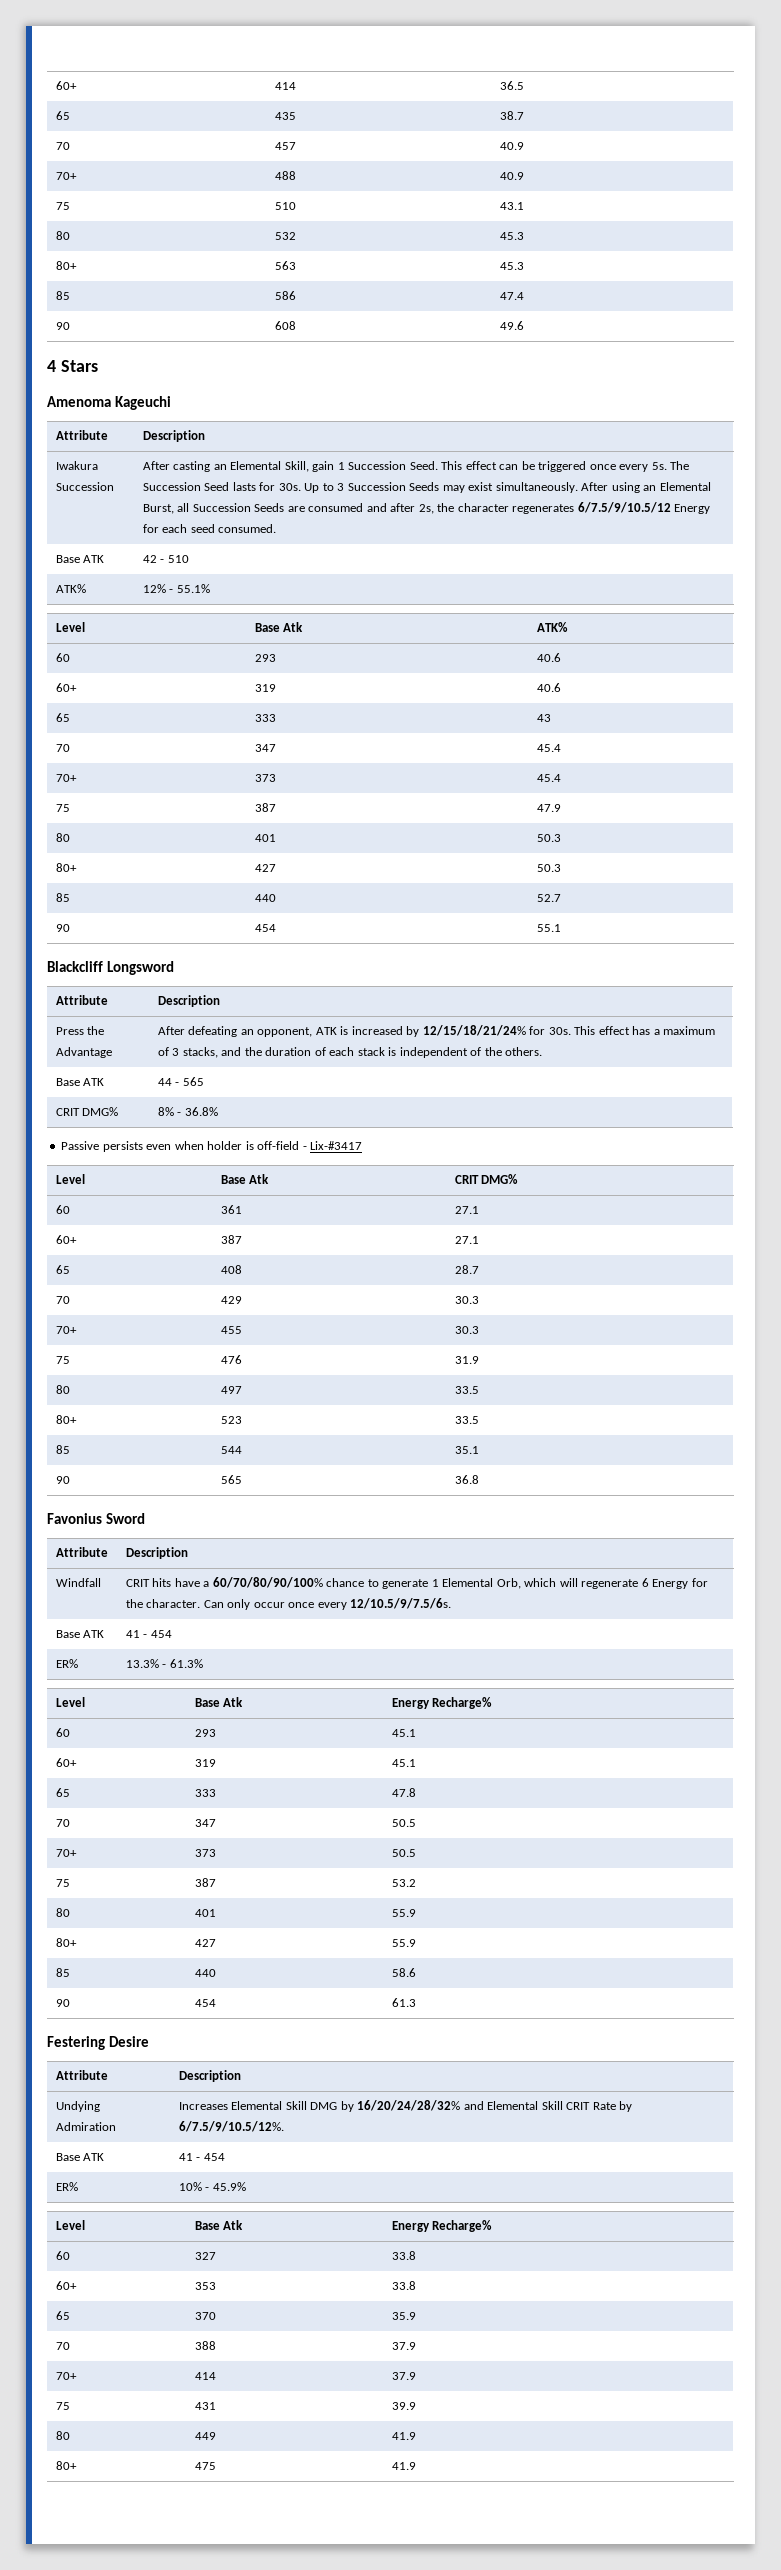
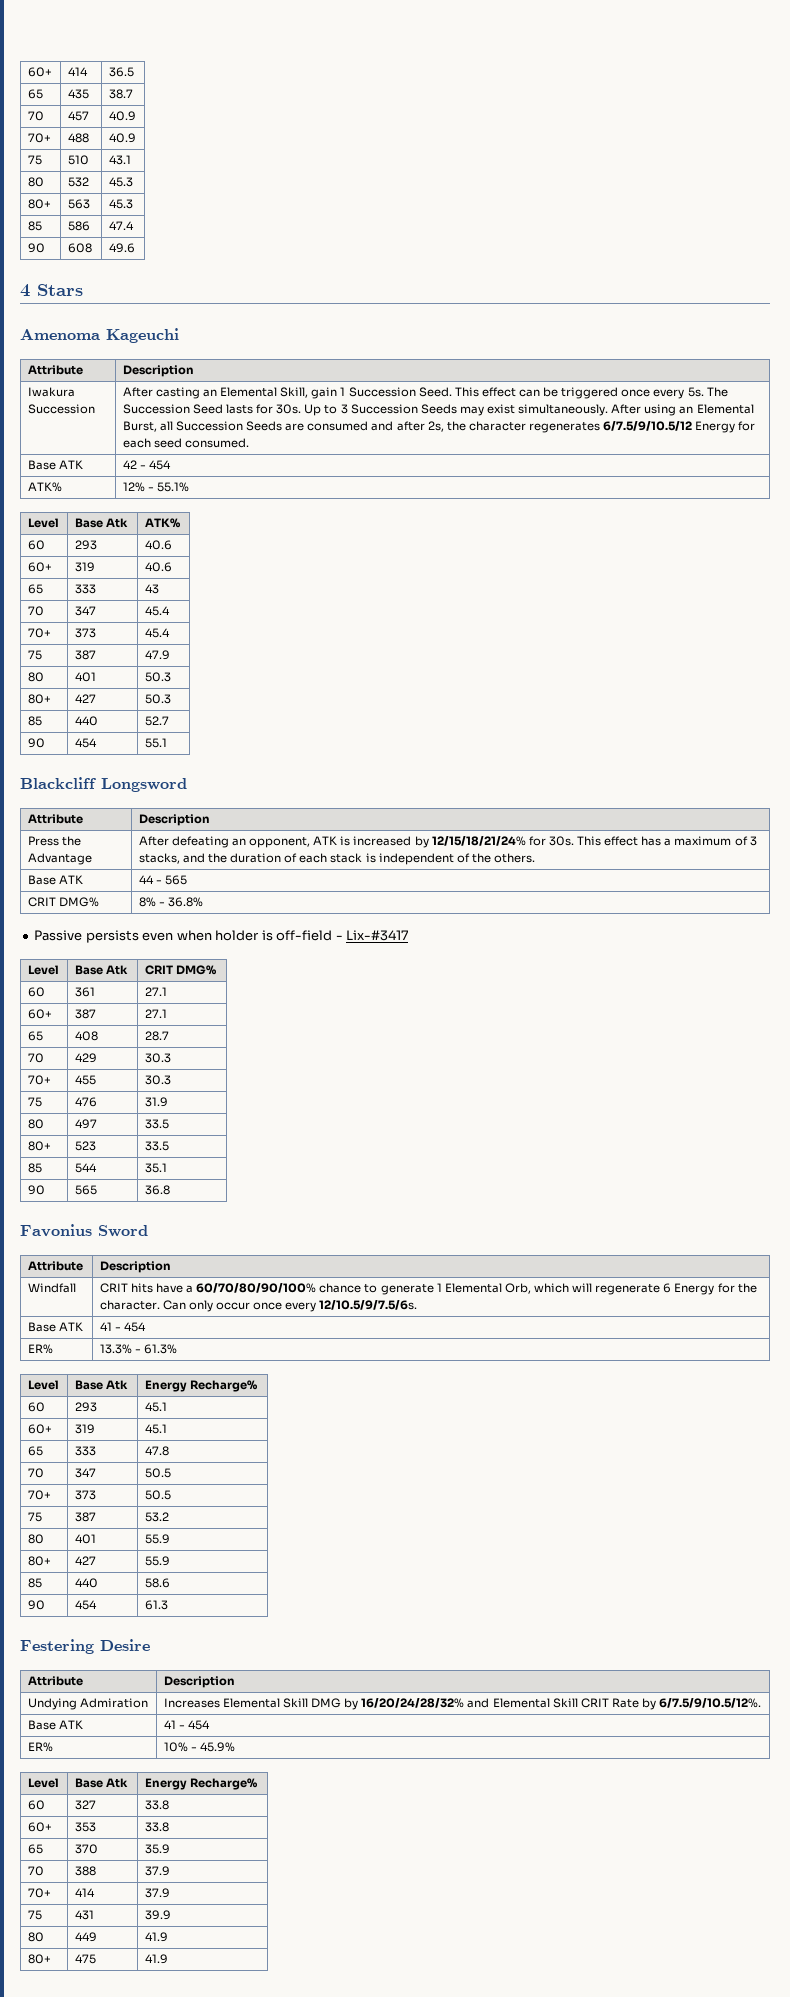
- Base ATK | 42 - 510
+ Base ATK | 42 - 454

